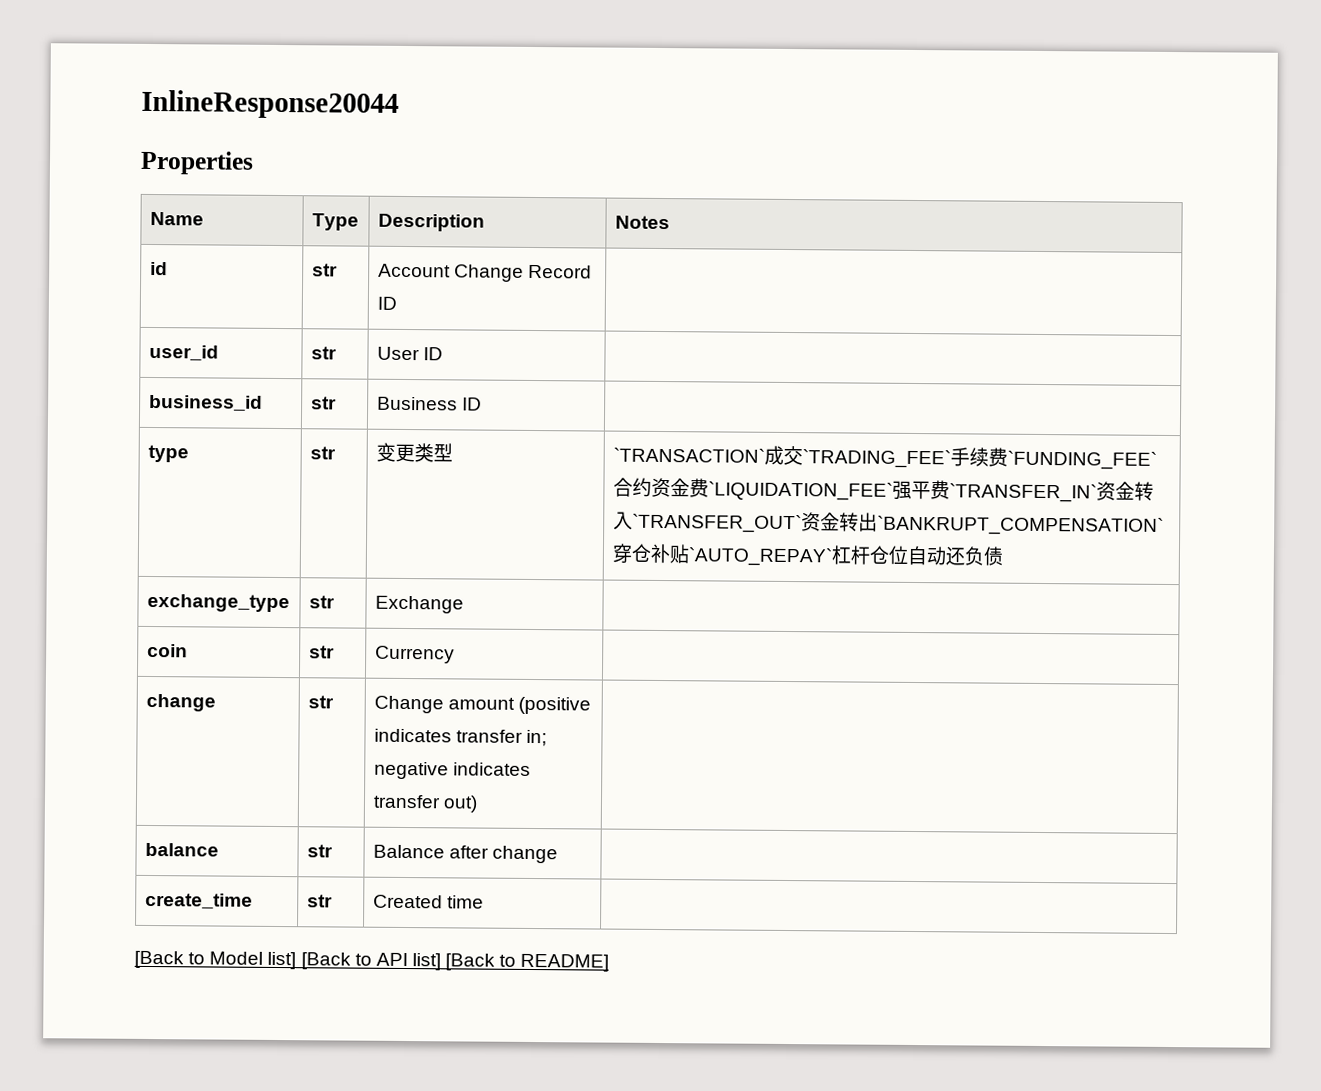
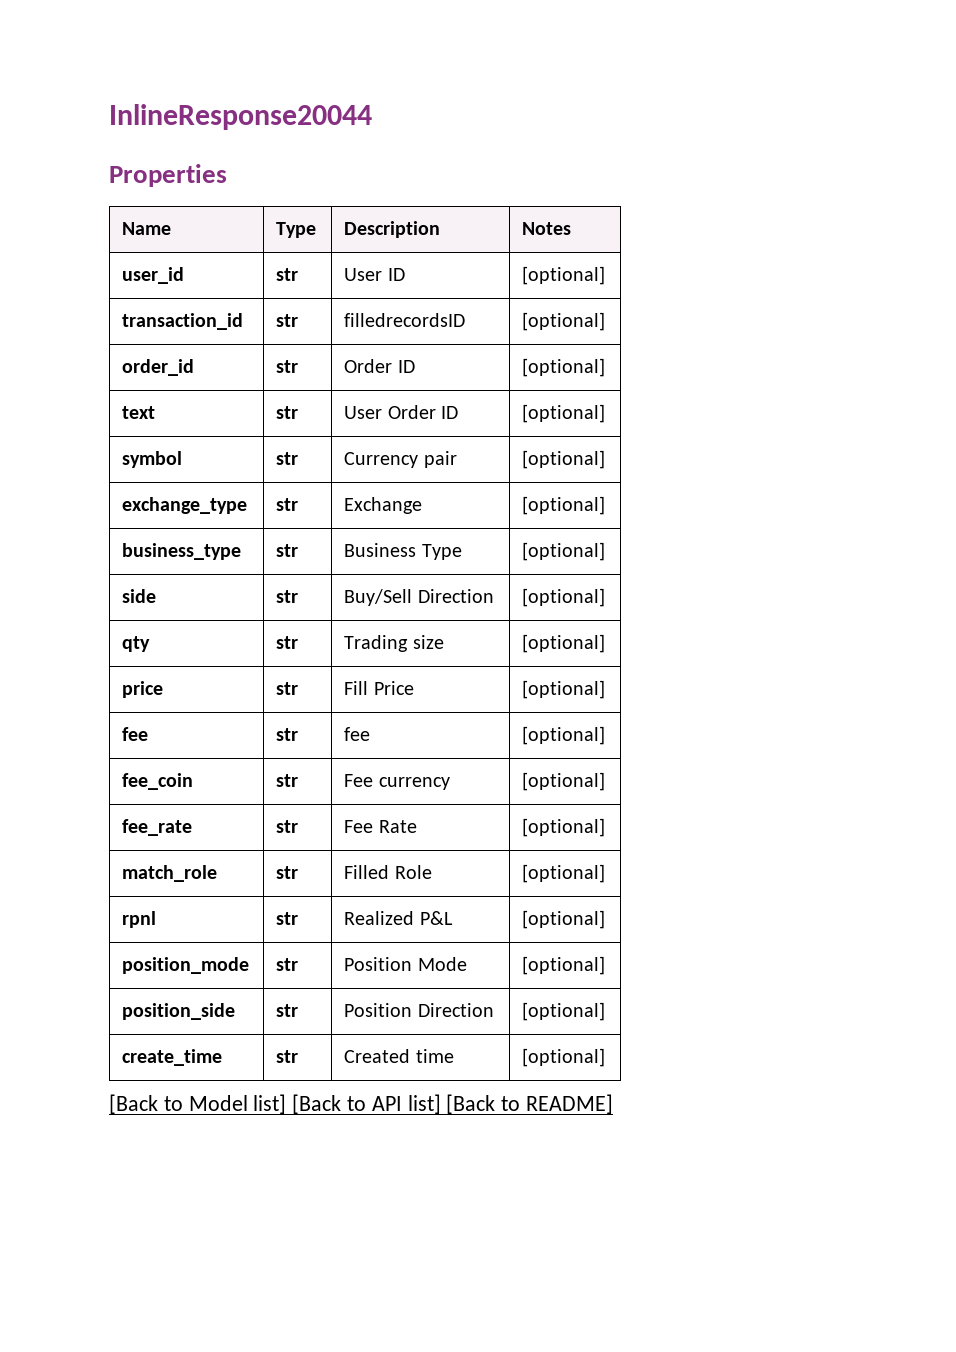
- id | str | Account Change Record ID |
- user_id | str | User ID |
- business_id | str | Business ID |
- type | str | 变更类型 | `TRANSACTION`成交`TRADING_FEE`手续费`FUNDING_FEE`合约资金费`LIQUIDATION_FEE`强平费`TRANSFER_IN`资金转入`TRANSFER_OUT`资金转出`BANKRUPT_COMPENSATION`穿仓补贴`AUTO_REPAY`杠杆仓位自动还负债
+ user_id | str | User ID | [optional]
+ transaction_id | str | filledrecordsID | [optional]
+ order_id | str | Order ID | [optional]
+ text | str | User Order ID | [optional]
+ symbol | str | Currency pair | [optional]
- exchange_type | str | Exchange |
- coin | str | Currency |
- change | str | Change amount (positive indicates transfer in; negative indicates transfer out) |
- balance | str | Balance after change |
+ exchange_type | str | Exchange | [optional]
+ business_type | str | Business Type | [optional]
+ side | str | Buy/Sell Direction | [optional]
+ qty | str | Trading size | [optional]
+ price | str | Fill Price | [optional]
+ fee | str | fee | [optional]
+ fee_coin | str | Fee currency | [optional]
+ fee_rate | str | Fee Rate | [optional]
+ match_role | str | Filled Role | [optional]
+ rpnl | str | Realized P&L | [optional]
+ position_mode | str | Position Mode | [optional]
+ position_side | str | Position Direction | [optional]
- create_time | str | Created time |
+ create_time | str | Created time | [optional]

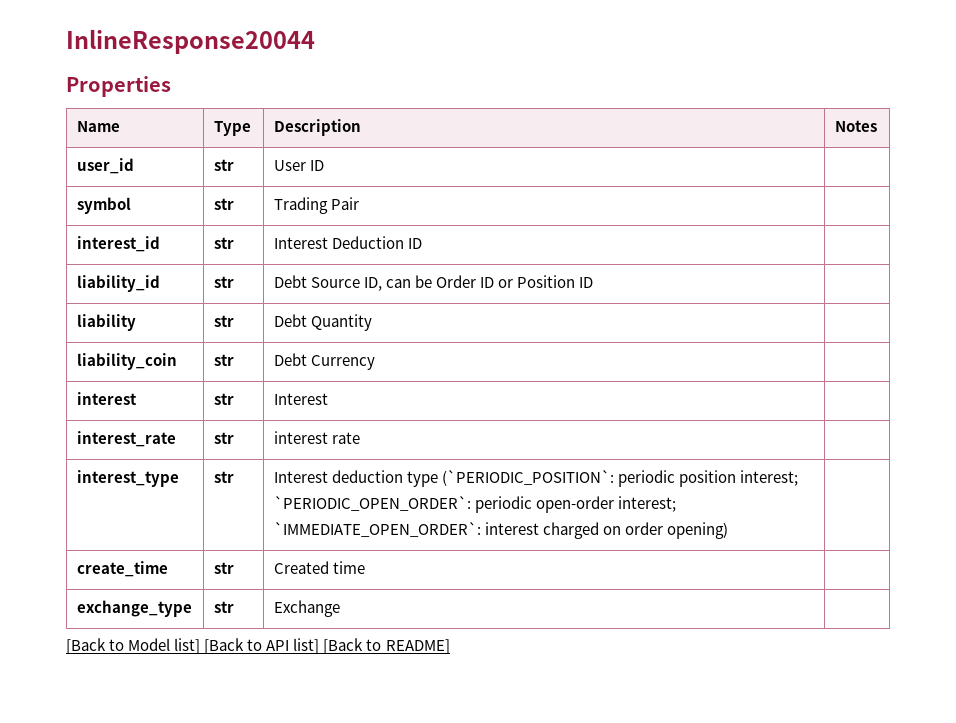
- user_id | str | User ID | [optional]
- transaction_id | str | filledrecordsID | [optional]
- order_id | str | Order ID | [optional]
- text | str | User Order ID | [optional]
- symbol | str | Currency pair | [optional]
- exchange_type | str | Exchange | [optional]
- business_type | str | Business Type | [optional]
- side | str | Buy/Sell Direction | [optional]
- qty | str | Trading size | [optional]
- price | str | Fill Price | [optional]
- fee | str | fee | [optional]
- fee_coin | str | Fee currency | [optional]
- fee_rate | str | Fee Rate | [optional]
- match_role | str | Filled Role | [optional]
- rpnl | str | Realized P&L | [optional]
- position_mode | str | Position Mode | [optional]
- position_side | str | Position Direction | [optional]
+ user_id | str | User ID |
+ symbol | str | Trading Pair |
+ interest_id | str | Interest Deduction ID |
+ liability_id | str | Debt Source ID, can be Order ID or Position ID |
+ liability | str | Debt Quantity |
+ liability_coin | str | Debt Currency |
+ interest | str | Interest |
+ interest_rate | str | interest rate |
+ interest_type | str | Interest deduction type (`PERIODIC_POSITION`: periodic position interest; `PERIODIC_OPEN_ORDER`: periodic open-order interest; `IMMEDIATE_OPEN_ORDER`: interest charged on order opening) |
- create_time | str | Created time | [optional]
+ create_time | str | Created time |
+ exchange_type | str | Exchange |

